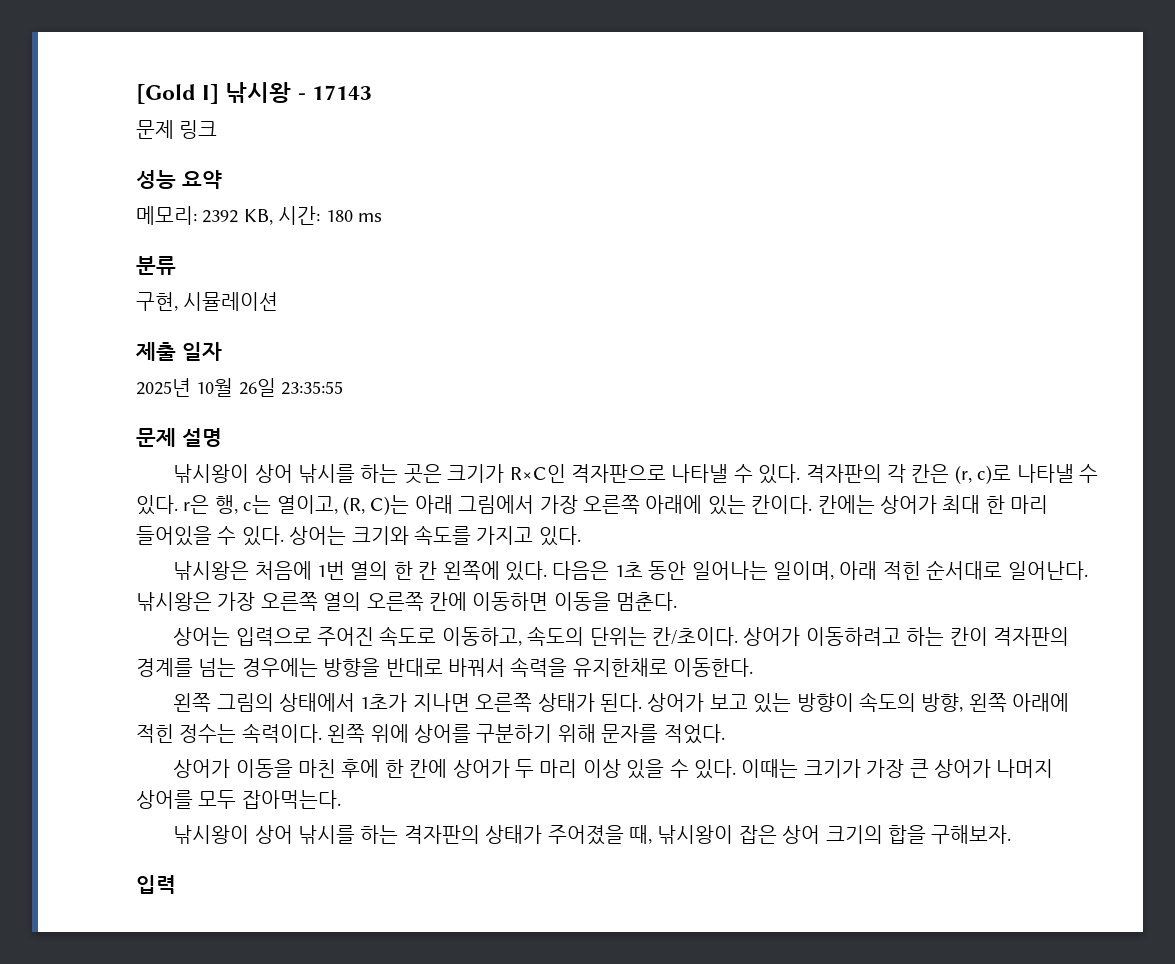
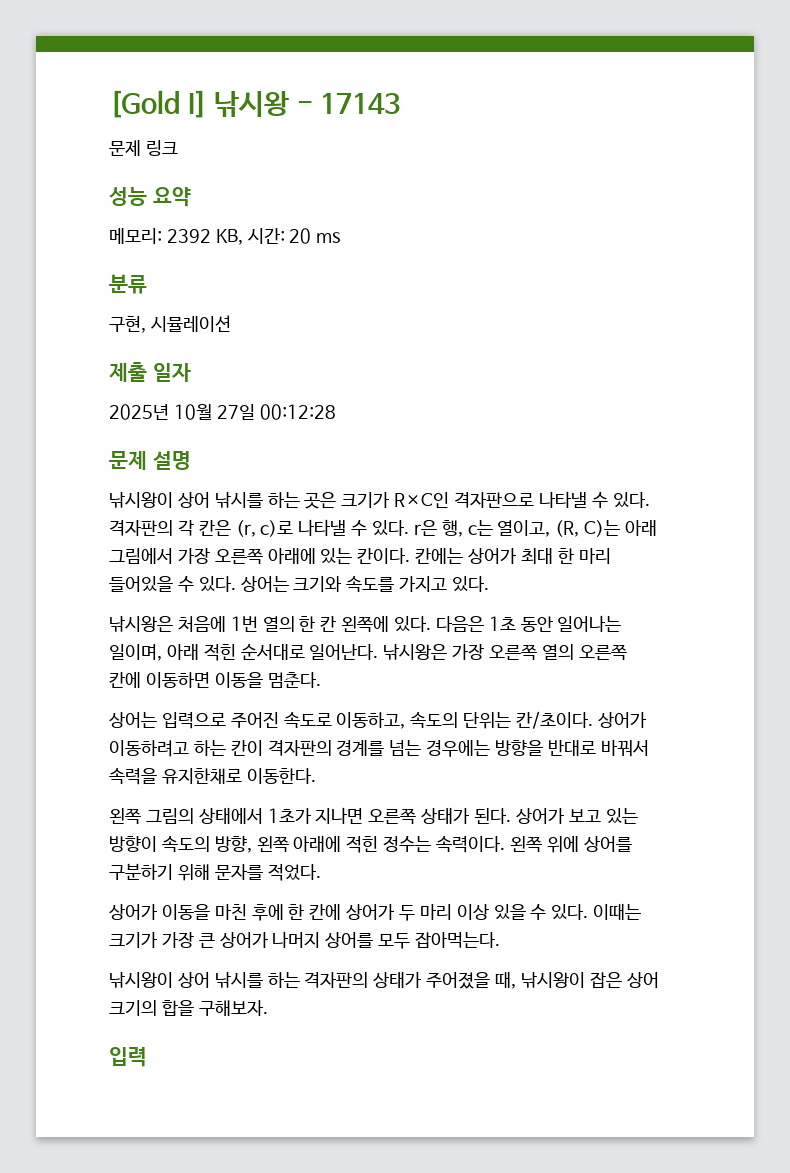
- 메모리: 2392 KB, 시간: 180 ms
+ 메모리: 2392 KB, 시간: 20 ms
- 2025년 10월 26일 23:35:55
+ 2025년 10월 27일 00:12:28

